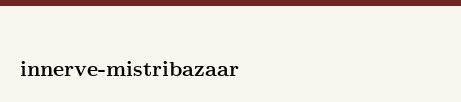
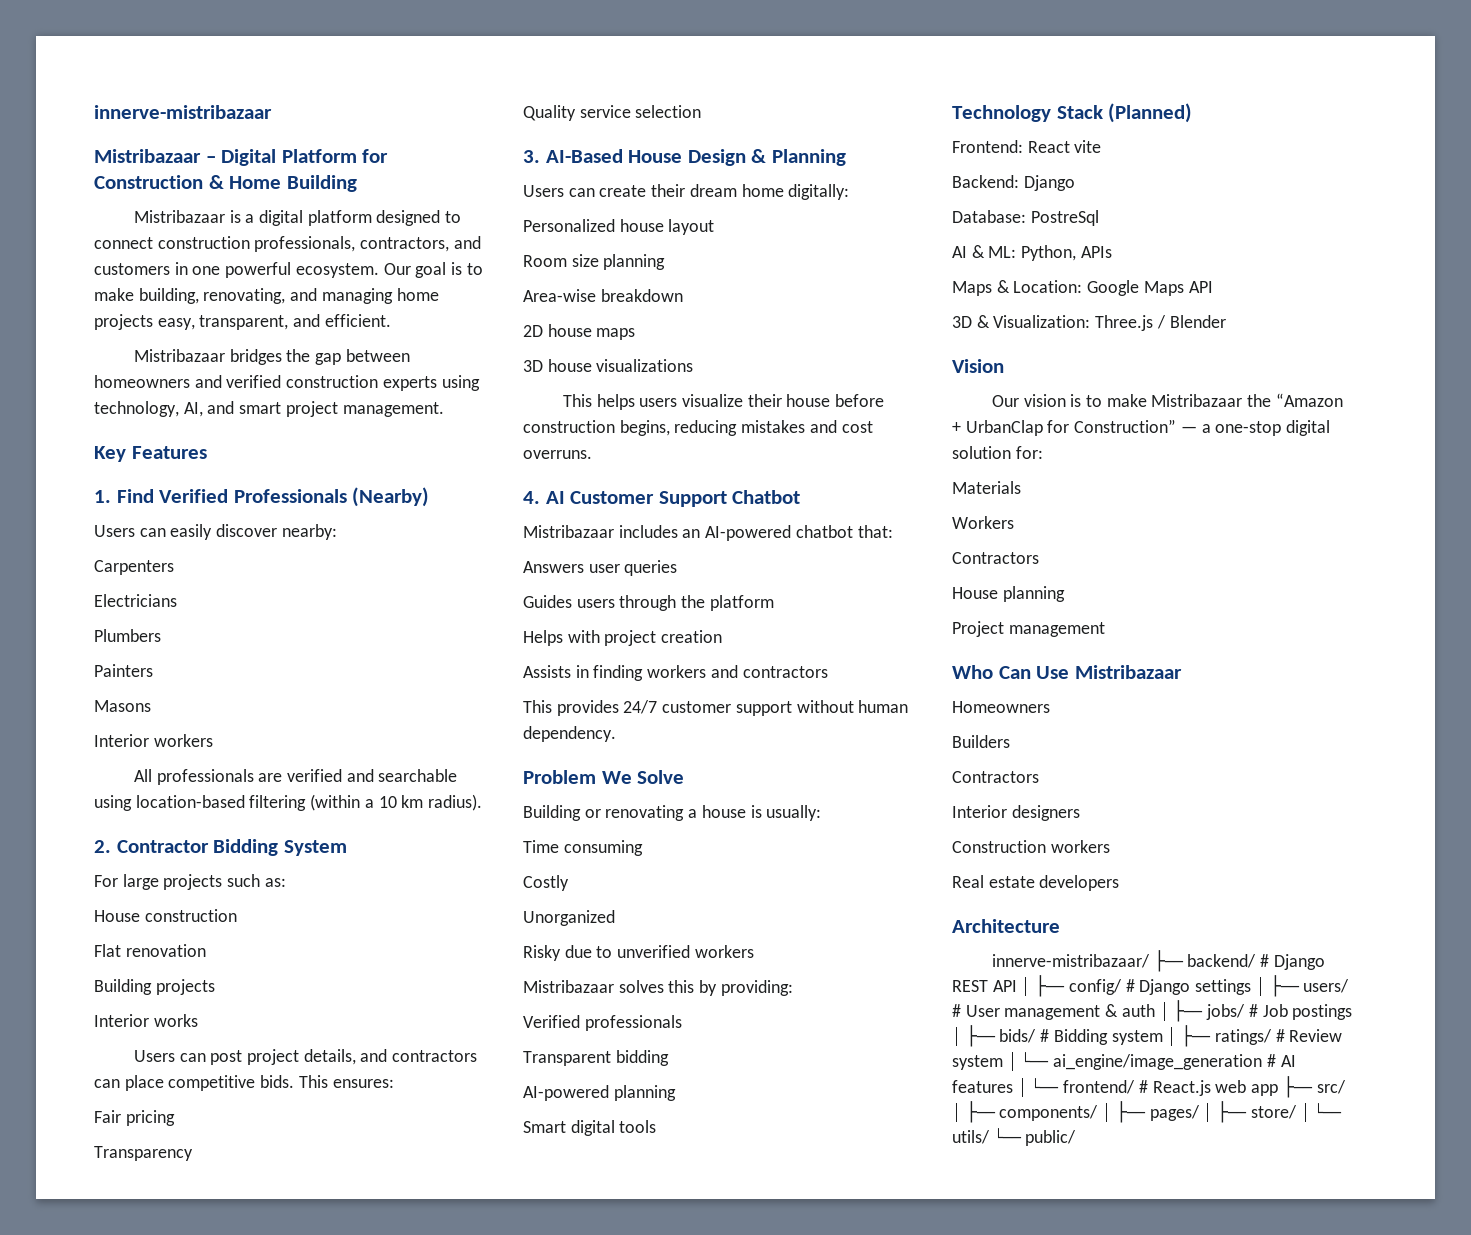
+ Mistribazaar – Digital Platform for Construction & Home Building
+ Mistribazaar is a digital platform designed to connect construction professionals, contractors, and customers in one powerful ecosystem. Our goal is to make building, renovating, and managing home projects easy, transparent, and efficient.
+ Mistribazaar bridges the gap between homeowners and verified construction experts using technology, AI, and smart project management.
+ Key Features
+ 1. Find Verified Professionals (Nearby)
+ Users can easily discover nearby:
+ Carpenters
+ Electricians
+ Plumbers
+ Painters
+ Masons
+ Interior workers
+ All professionals are verified and searchable using location-based filtering (within a 10 km radius).
+ 2. Contractor Bidding System
+ For large projects such as:
+ House construction
+ Flat renovation
+ Building projects
+ Interior works
+ Users can post project details, and contractors can place competitive bids. This ensures:
+ Fair pricing
+ Transparency
+ Quality service selection
+ 3. AI-Based House Design & Planning
+ Users can create their dream home digitally:
+ Personalized house layout
+ Room size planning
+ Area-wise breakdown
+ 2D house maps
+ 3D house visualizations
+ This helps users visualize their house before construction begins, reducing mistakes and cost overruns.
+ 4. AI Customer Support Chatbot
+ Mistribazaar includes an AI-powered chatbot that:
+ Answers user queries
+ Guides users through the platform
+ Helps with project creation
+ Assists in finding workers and contractors
+ This provides 24/7 customer support without human dependency.
+ Problem We Solve
+ Building or renovating a house is usually:
+ Time consuming
+ Costly
+ Unorganized
+ Risky due to unverified workers
+ Mistribazaar solves this by providing:
+ Verified professionals
+ Transparent bidding
+ AI-powered planning
+ Smart digital tools
+ Technology Stack (Planned)
+ Frontend: React vite
+ Backend: Django
+ Database: PostreSql
+ AI & ML: Python, APIs
+ Maps & Location: Google Maps API
+ 3D & Visualization: Three.js / Blender
+ Vision
+ Our vision is to make Mistribazaar the “Amazon + UrbanClap for Construction” — a one-stop digital solution for:
+ Materials
+ Workers
+ Contractors
+ House planning
+ Project management
+ Who Can Use Mistribazaar
+ Homeowners
+ Builders
+ Contractors
+ Interior designers
+ Construction workers
+ Real estate developers
+ Architecture
+ innerve-mistribazaar/ ├── backend/ # Django REST API │ ├── config/ # Django settings │ ├── users/ # User management & auth │ ├── jobs/ # Job postings │ ├── bids/ # Bidding system │ ├── ratings/ # Review system │ └── ai_engine/image_generation # AI features │ └── frontend/ # React.js web app ├── src/ │ ├── components/ │ ├── pages/ │ ├── store/ │ └── utils/ └── public/

